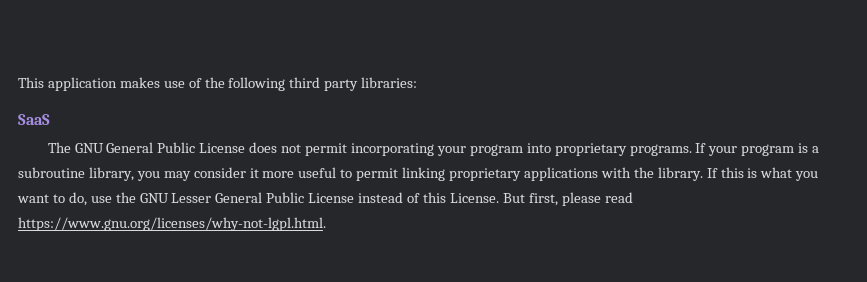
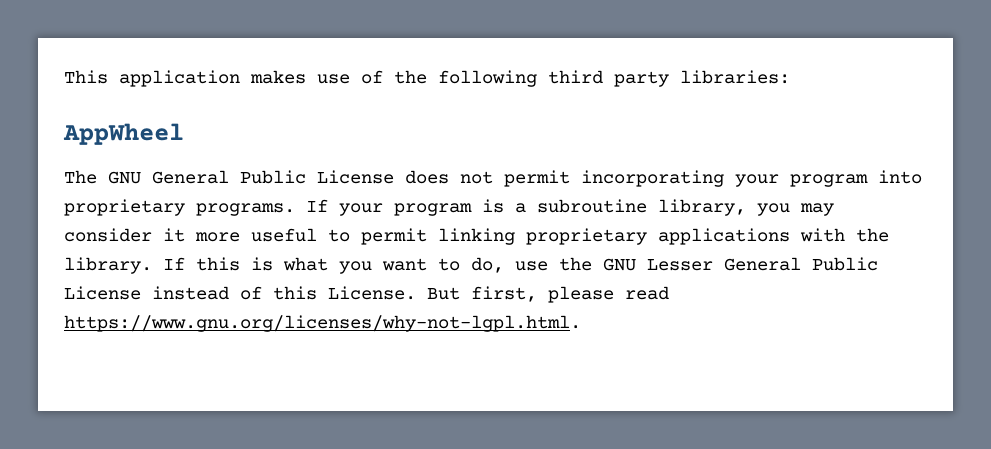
- SaaS
+ AppWheel

